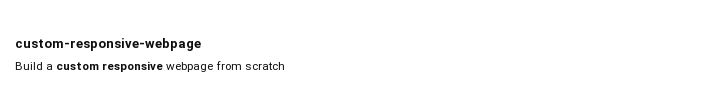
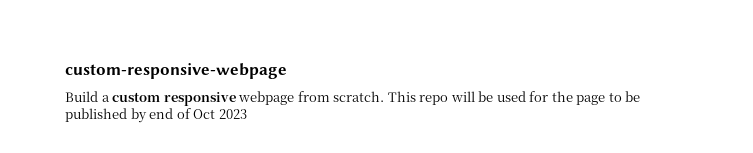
- Build a custom responsive webpage from scratch
+ Build a custom responsive webpage from scratch. This repo will be used for the page to be published by end of Oct 2023

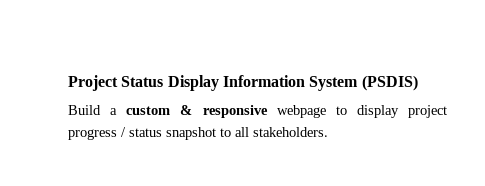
- custom-responsive-webpage
+ Project Status Display Information System (PSDIS)
- Build a custom responsive webpage from scratch. This repo will be used for the page to be published by end of Oct 2023
+ Build a custom & responsive webpage to display project progress / status snapshot to all stakeholders.

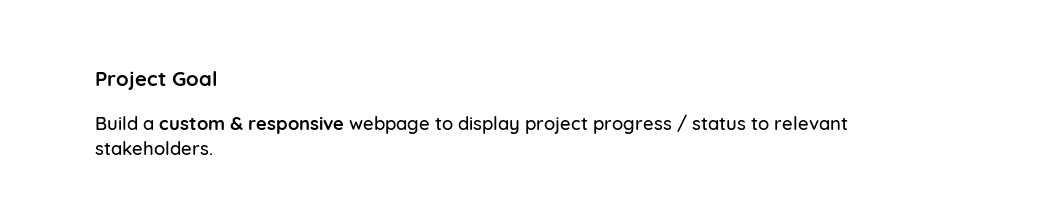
- Project Status Display Information System (PSDIS)
+ Project Goal
- Build a custom & responsive webpage to display project progress / status snapshot to all stakeholders.
+ Build a custom & responsive webpage to display project progress / status to relevant stakeholders.

